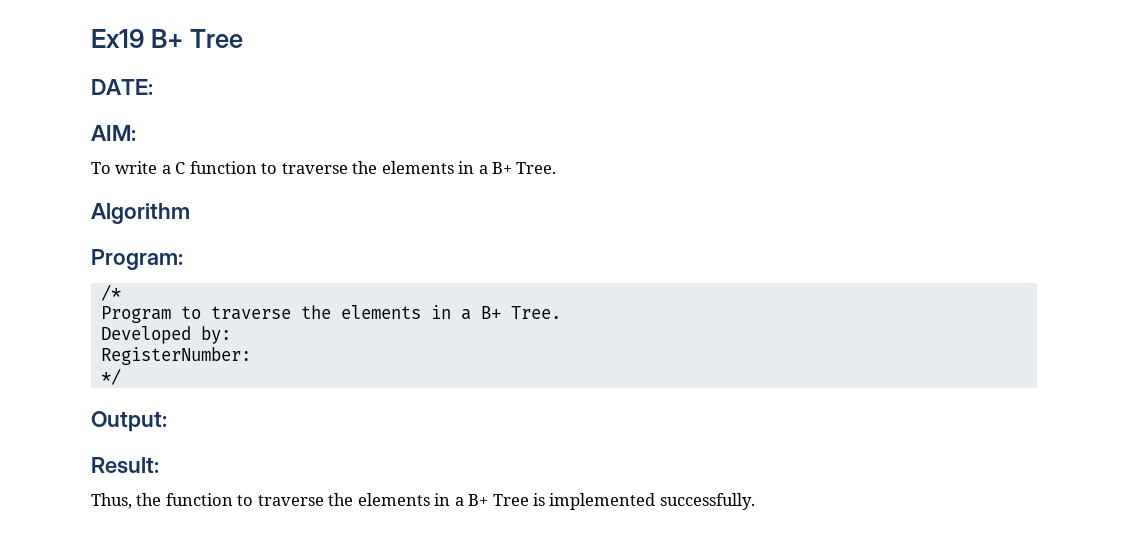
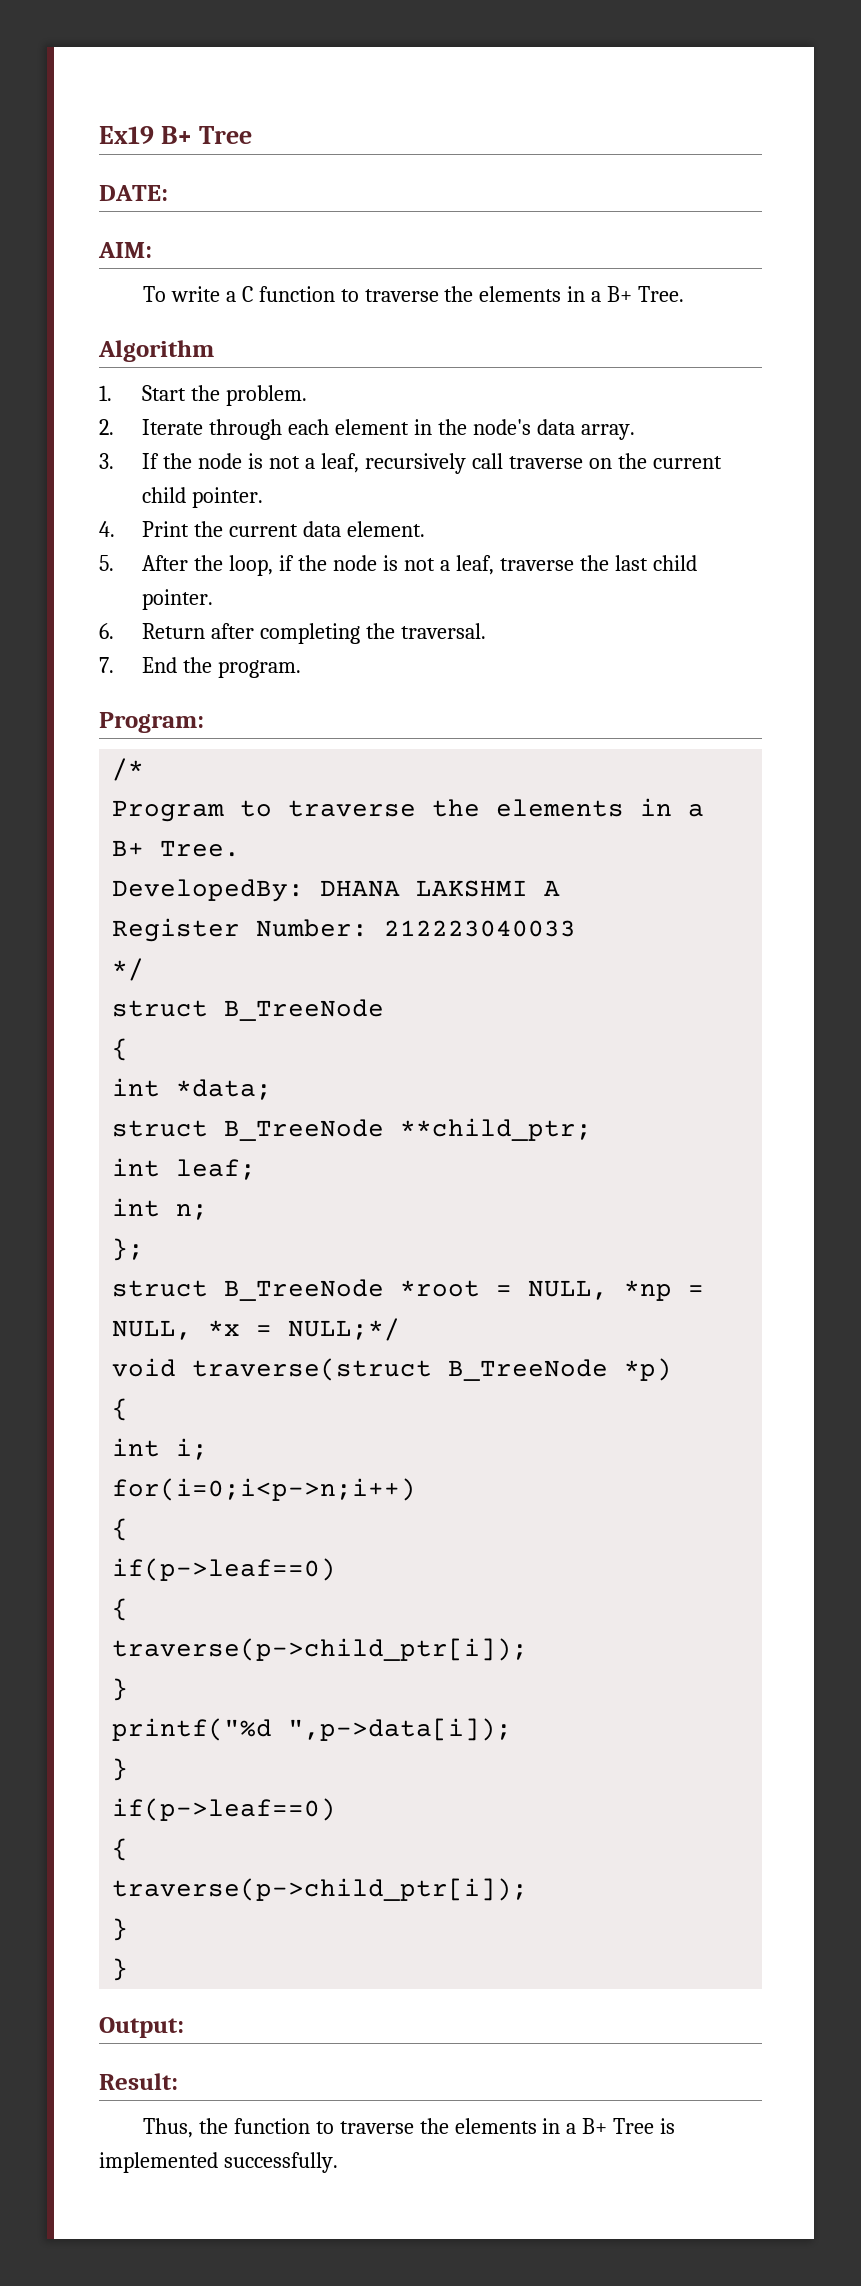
+ 1. Start the problem.
+ 2. Iterate through each element in the node's data array.
+ 3. If the node is not a leaf, recursively call traverse on the current child pointer.
+ 4. Print the current data element.
+ 5. After the loop, if the node is not a leaf, traverse the last child pointer.
+ 6. Return after completing the traversal.
+ 7. End the program.
- Developed by:
- RegisterNumber:
+ DevelopedBy: DHANA LAKSHMI A
+ Register Number: 212223040033
  */
+ struct B_TreeNode
+ {
+ int *data;
+ struct B_TreeNode **child_ptr;
+ int leaf;
+ int n;
+ };
+ struct B_TreeNode *root = NULL, *np = NULL, *x = NULL;*/
+ void traverse(struct B_TreeNode *p)
+ {
+ int i;
+ for(i=0;i<p->n;i++)
+ {
+ if(p->leaf==0)
+ {
+ traverse(p->child_ptr[i]);
+ }
+ printf("%d ",p->data[i]);
+ }
+ if(p->leaf==0)
+ {
+ traverse(p->child_ptr[i]);
+ }
+ }

